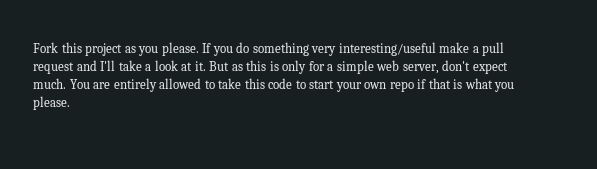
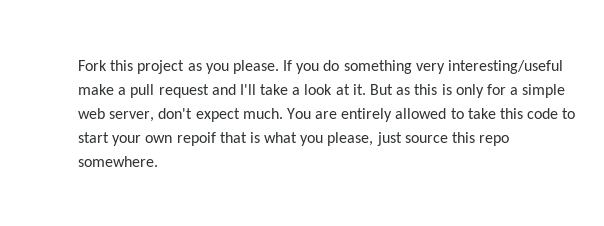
- You are entirely allowed to take this code to start your own repo if that is what you please.
+ You are entirely allowed to take this code to start your own repoif that is what you please, just source this repo somewhere.

